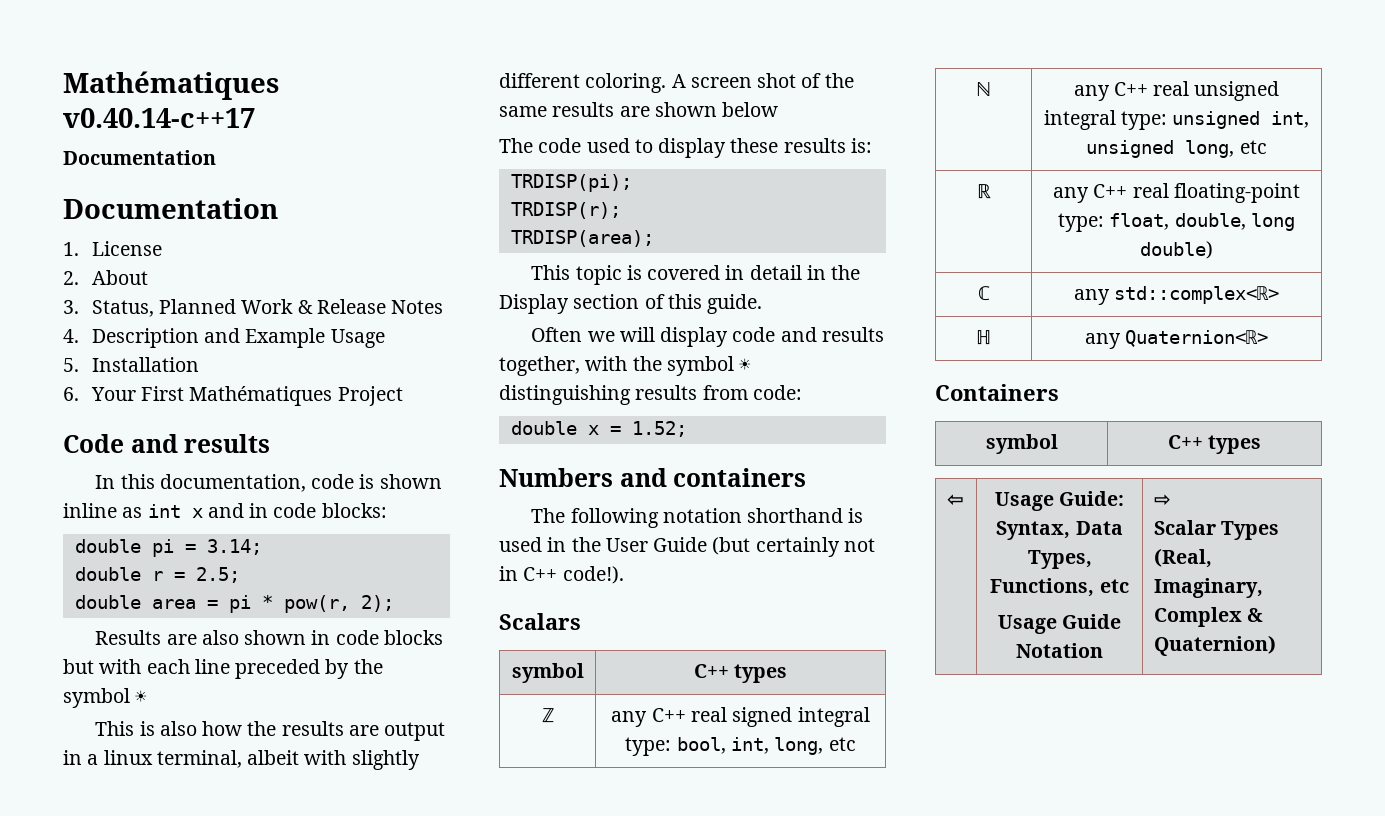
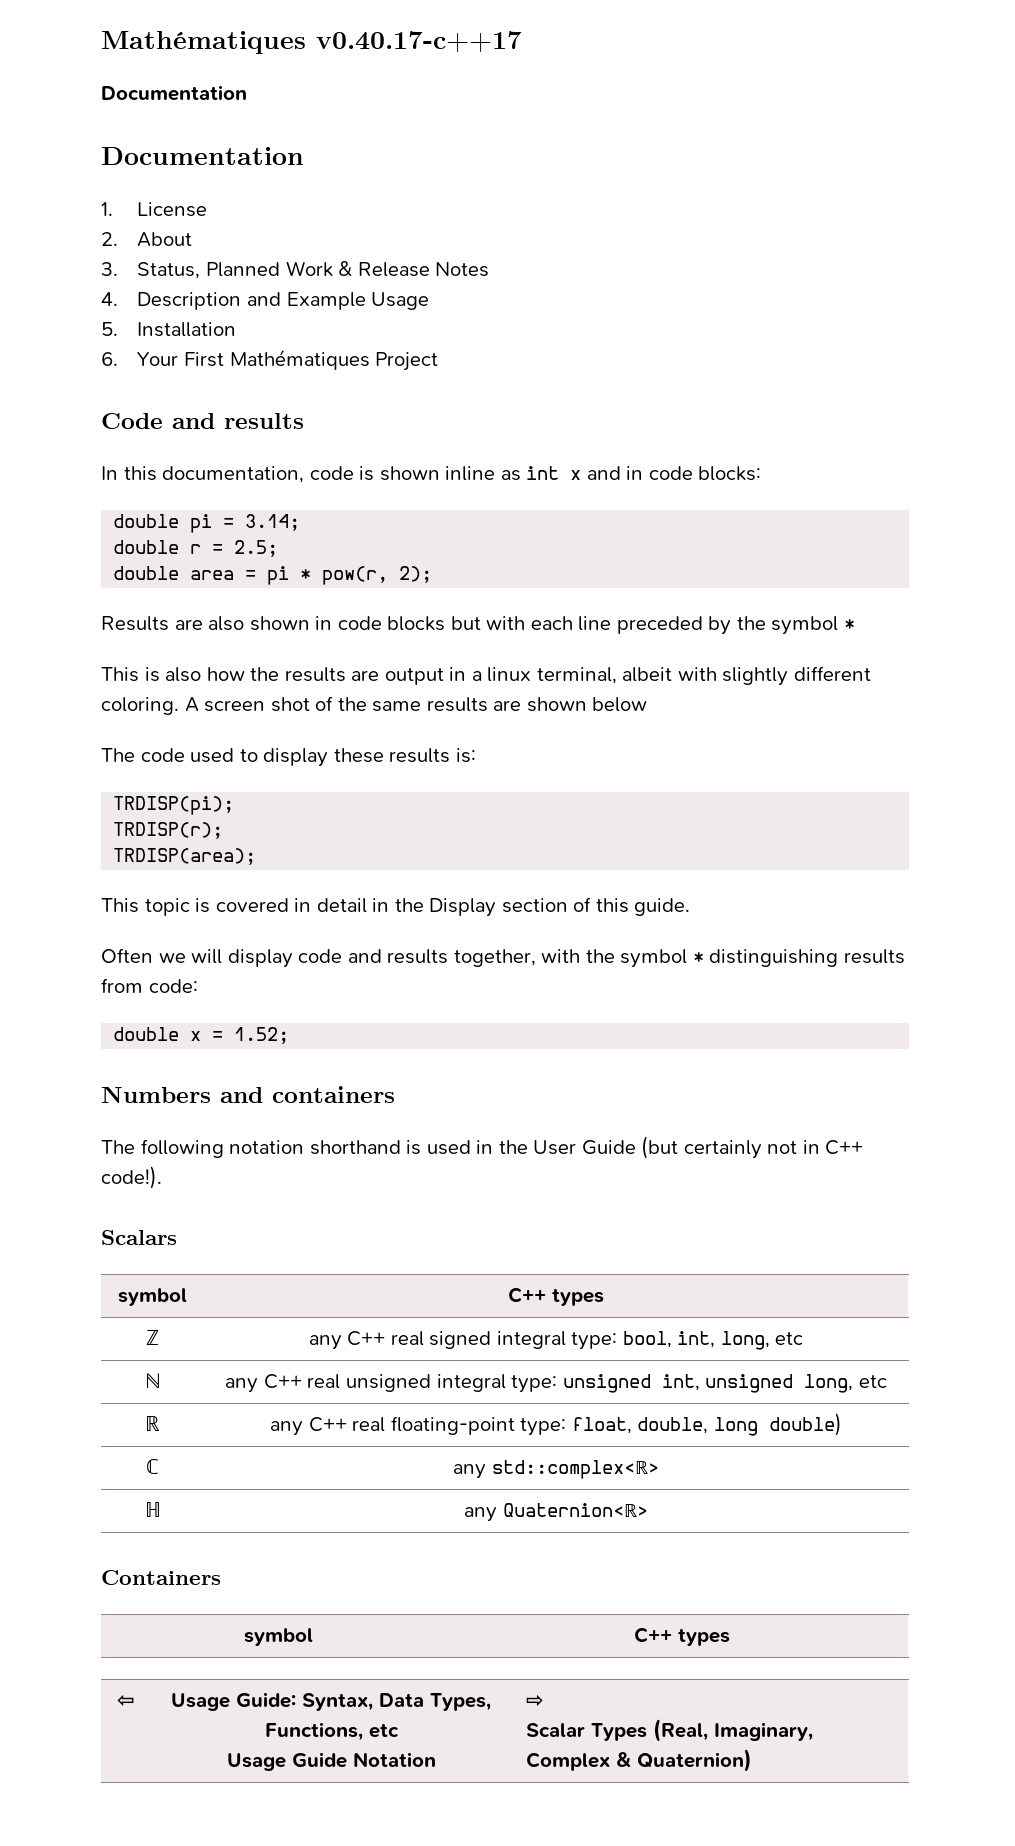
- Mathématiques v0.40.14-c++17
+ Mathématiques v0.40.17-c++17
- Results are also shown in code blocks but with each line preceded by the symbol ☀
+ Results are also shown in code blocks but with each line preceded by the symbol *
- Often we will display code and results together, with the symbol ☀ distinguishing results from code:
+ Often we will display code and results together, with the symbol * distinguishing results from code:

